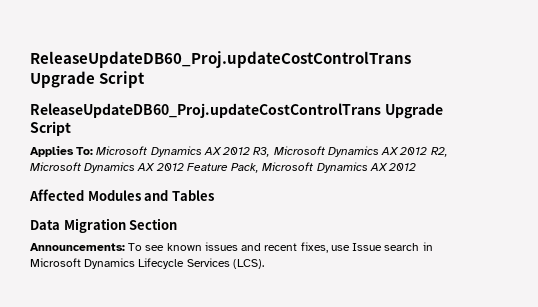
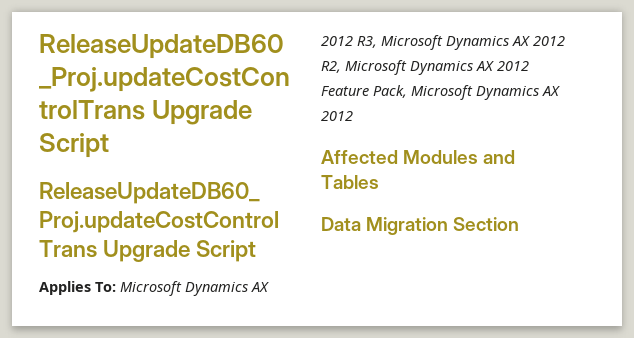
- Announcements: To see known issues and recent fixes, use Issue search in Microsoft Dynamics Lifecycle Services (LCS).

